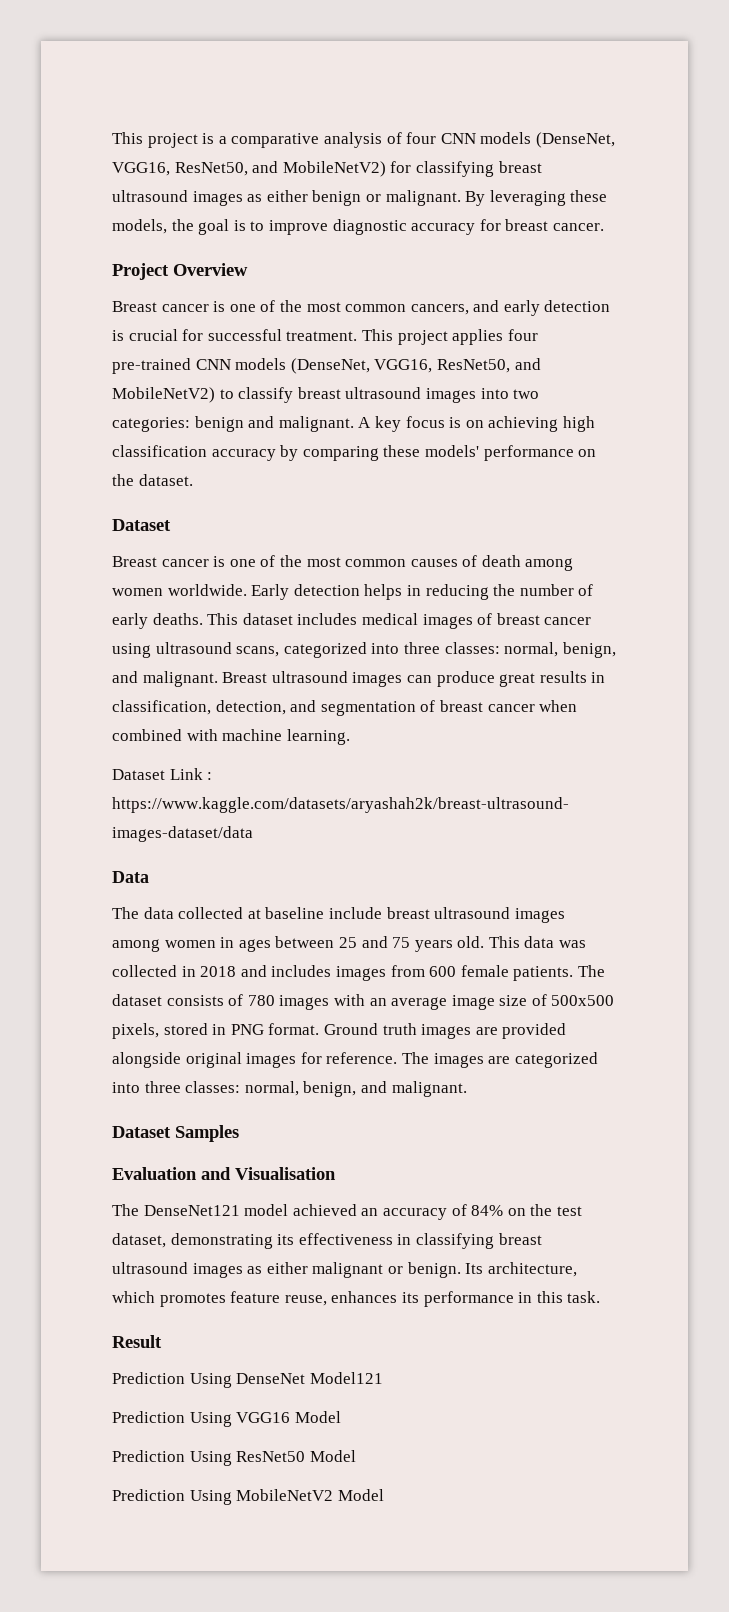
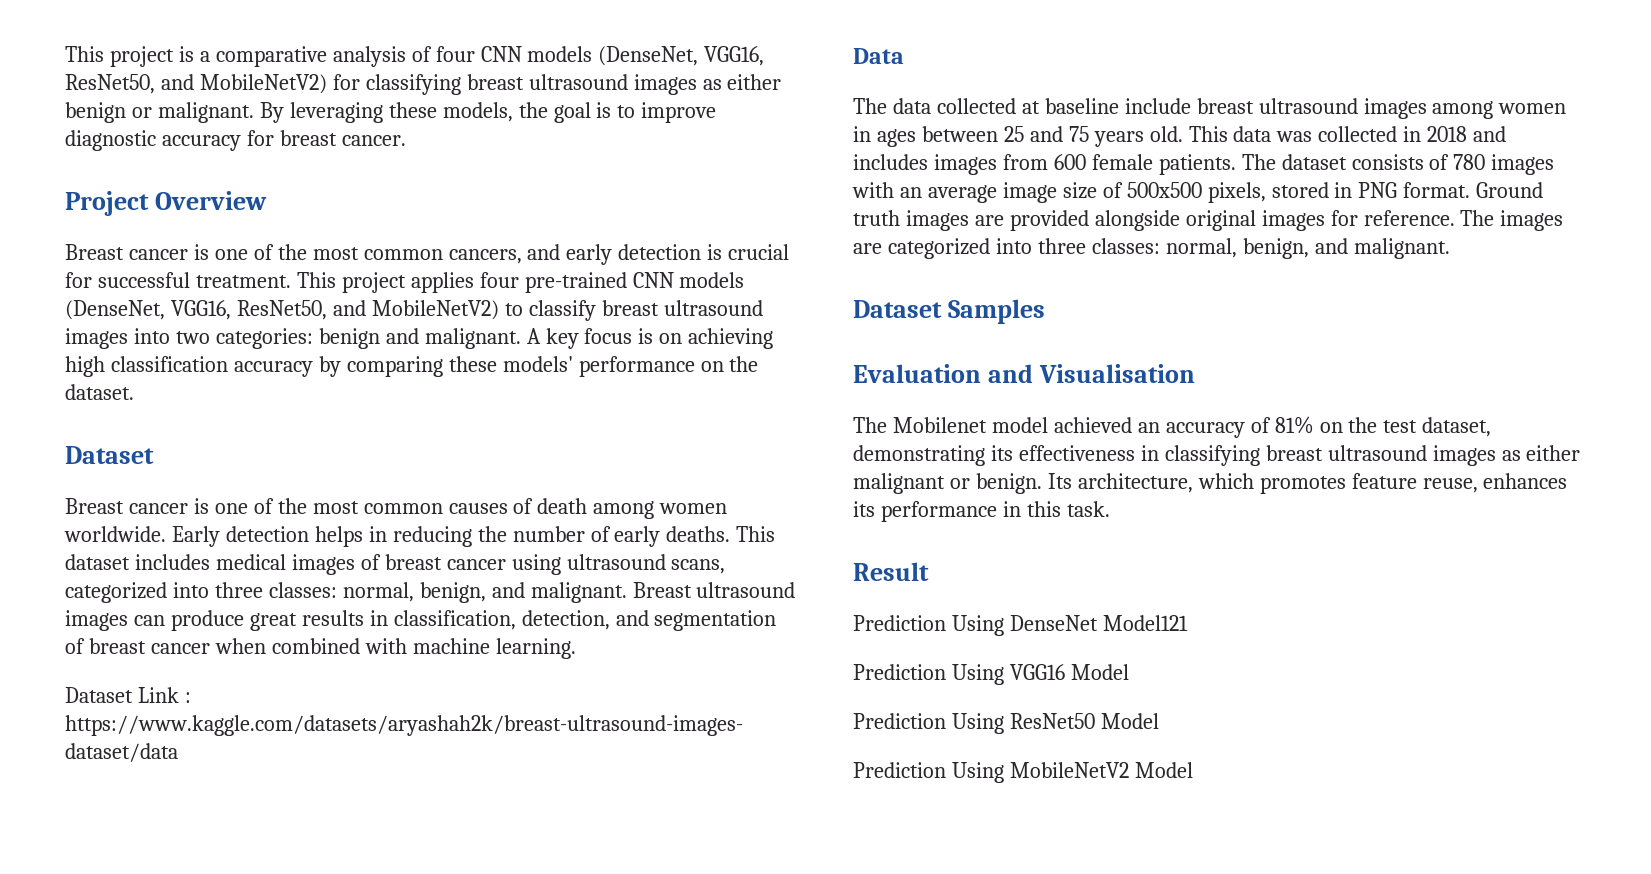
- The DenseNet121 model achieved an accuracy of 84% on the test dataset, demonstrating its effectiveness in classifying breast ultrasound images as either malignant or benign.
+ The Mobilenet model achieved an accuracy of 81% on the test dataset, demonstrating its effectiveness in classifying breast ultrasound images as either malignant or benign.

